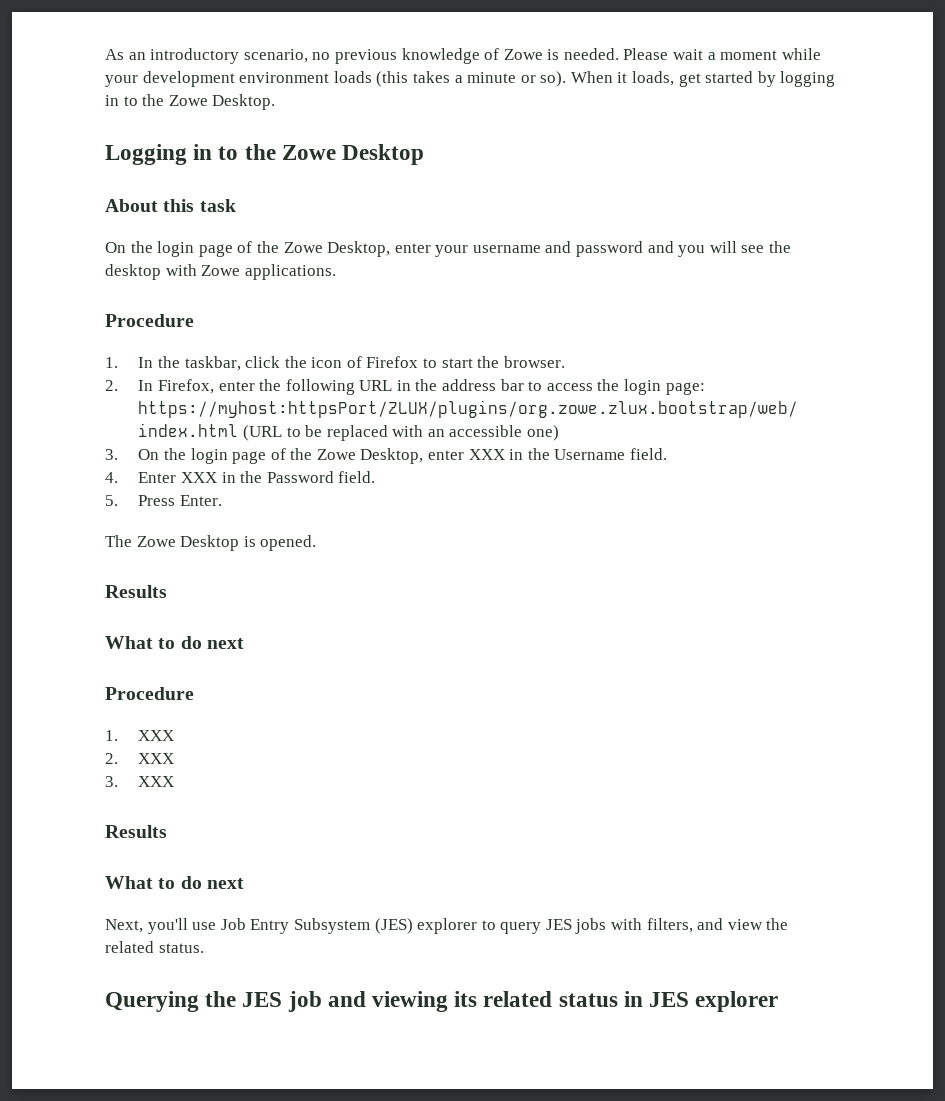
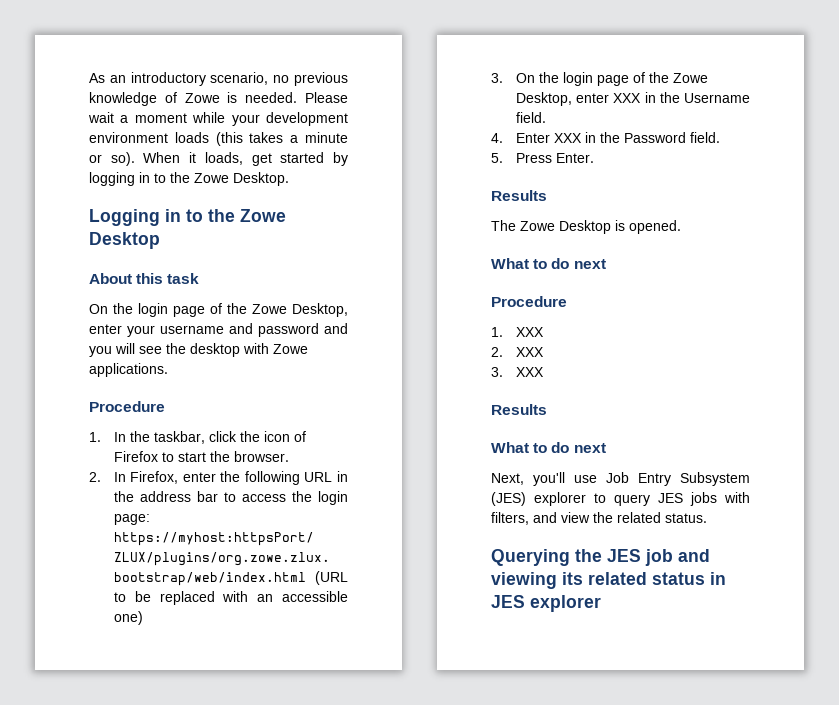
  5. Press Enter.
+ Results
  The Zowe Desktop is opened.
- Results

